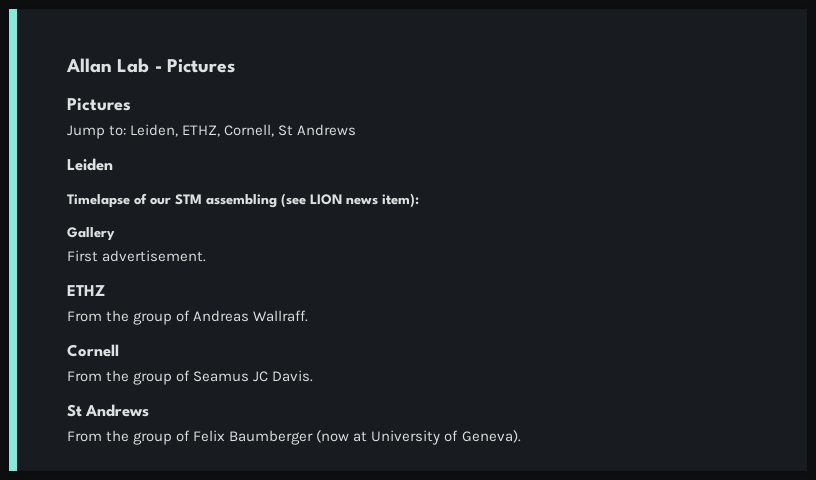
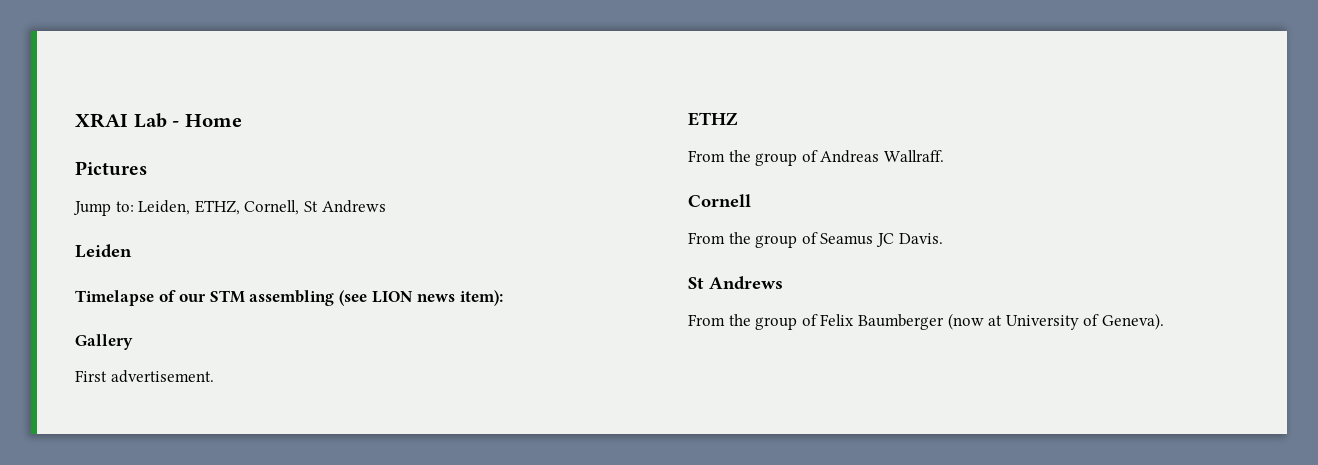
- Allan Lab - Pictures
+ XRAI Lab - Home

